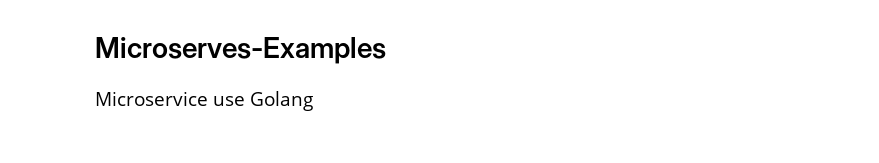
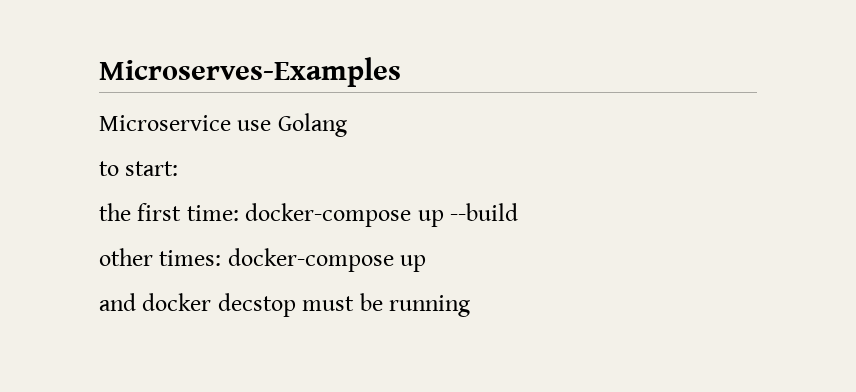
+ to start:
+ the first time: docker-compose up --build
+ other times: docker-compose up
+ and docker decstop must be running

